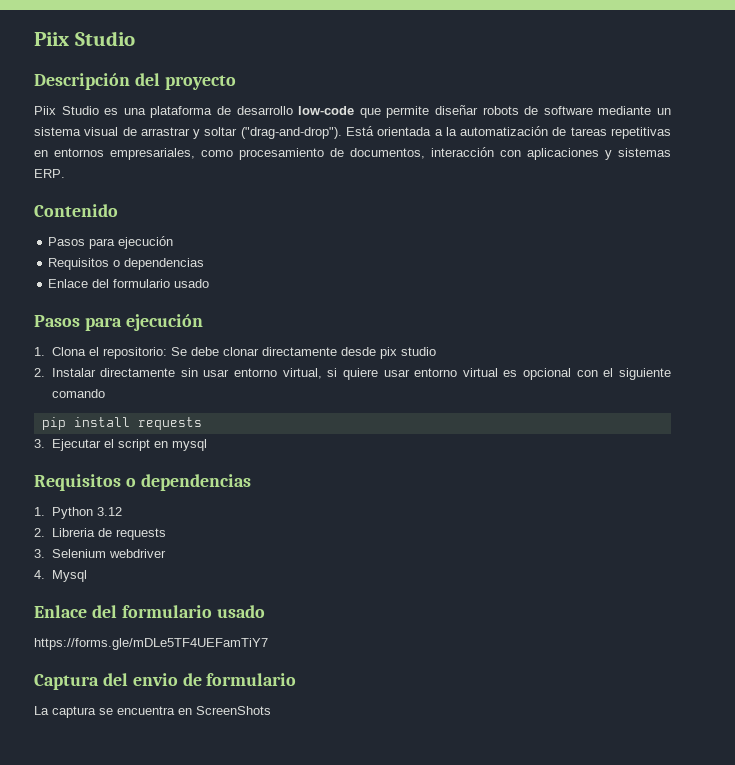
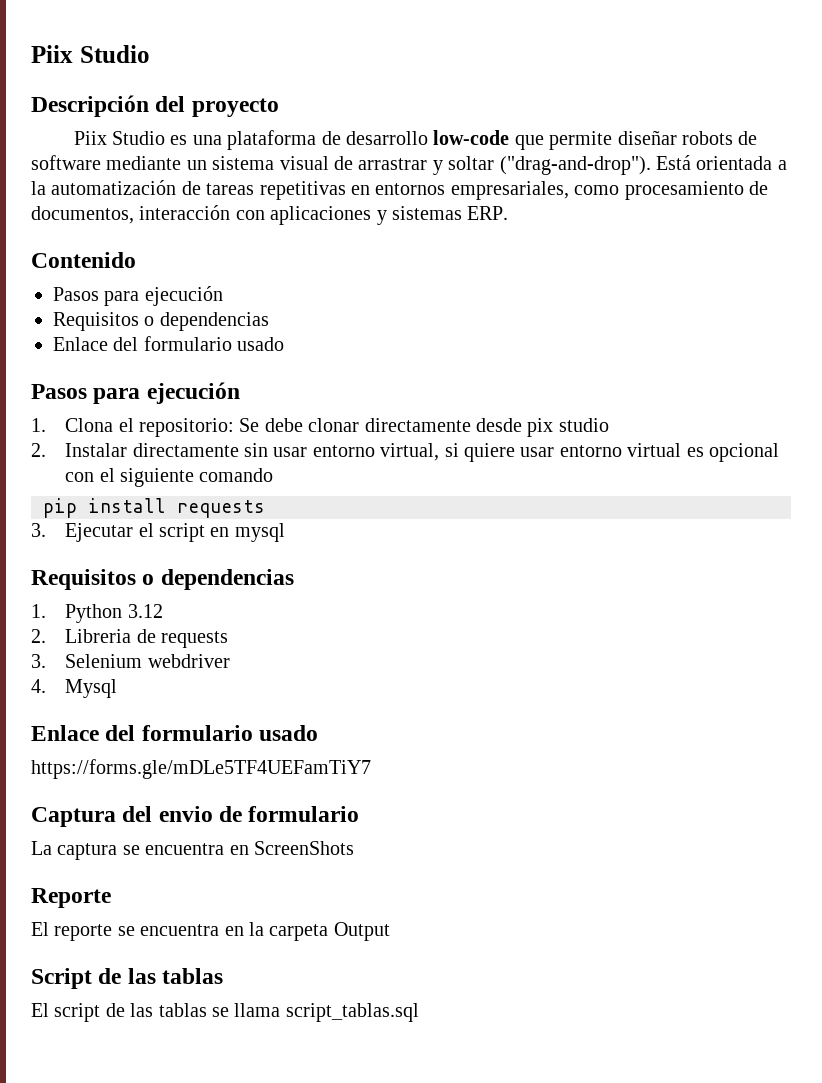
+ Reporte
+ El reporte se encuentra en la carpeta Output
+ Script de las tablas
+ El script de las tablas se llama script_tablas.sql

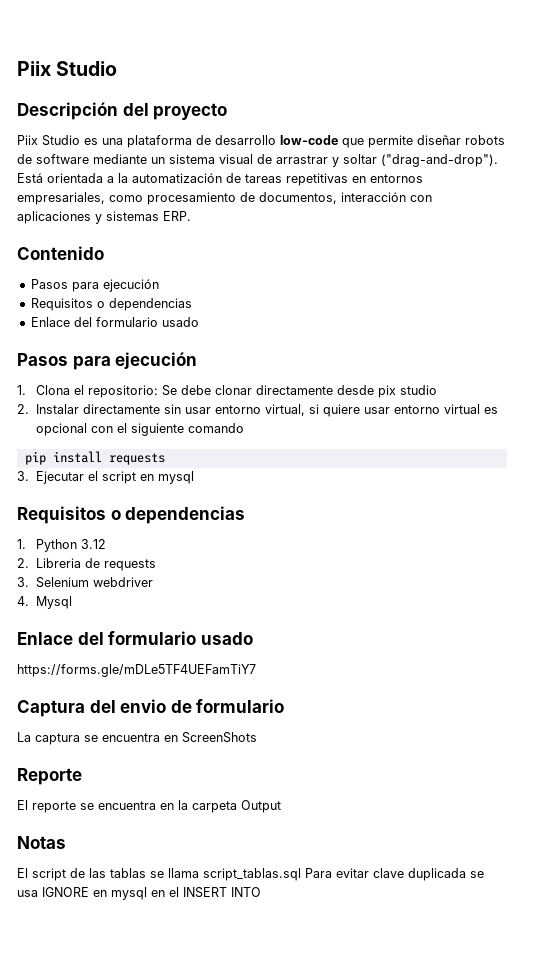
- Script de las tablas
+ Notas
- El script de las tablas se llama script_tablas.sql
+ El script de las tablas se llama script_tablas.sql Para evitar clave duplicada se usa IGNORE en mysql en el INSERT INTO

